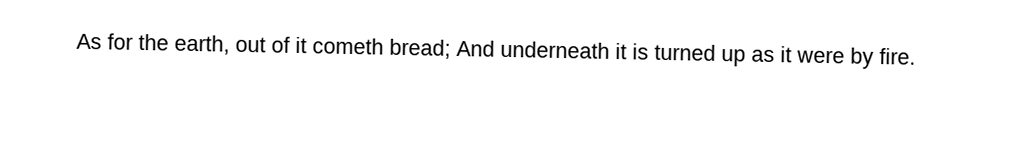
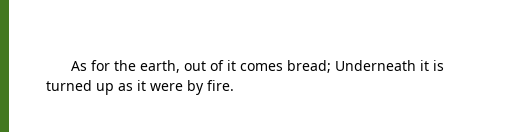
- As for the earth, out of it cometh bread; And underneath it is turned up as it were by fire.
+ As for the earth, out of it comes bread; Underneath it is turned up as it were by fire.

